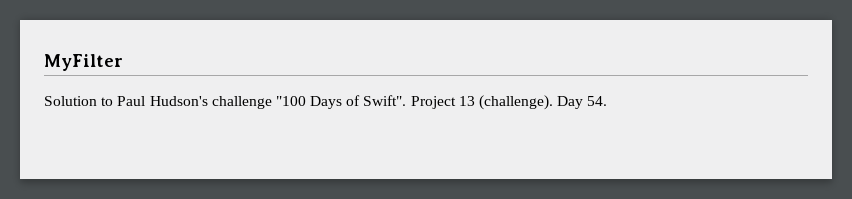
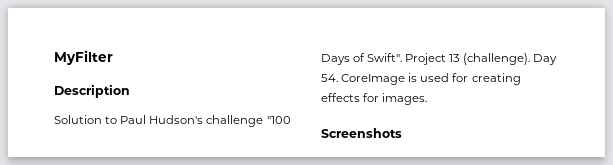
+ Description
- Day 54.
+ Day 54. CoreImage is used for creating effects for images.
+ Screenshots

